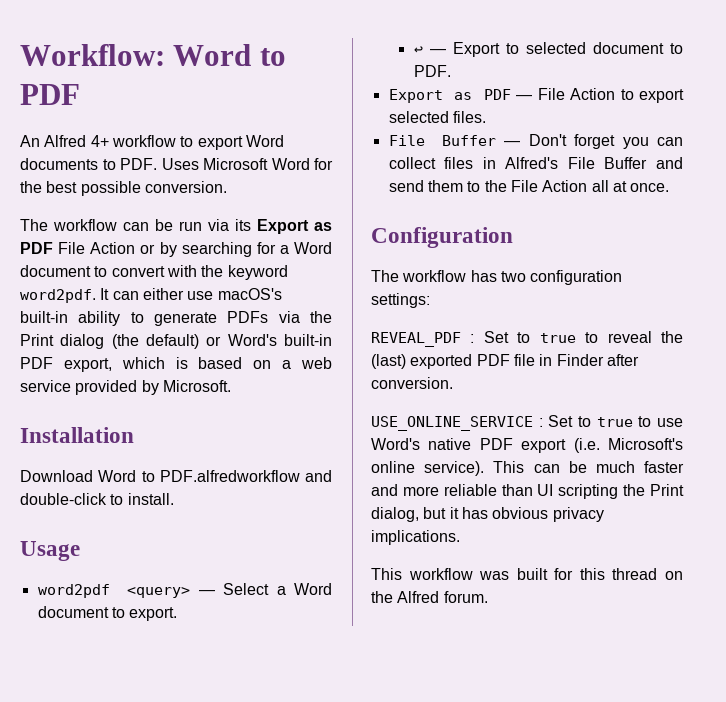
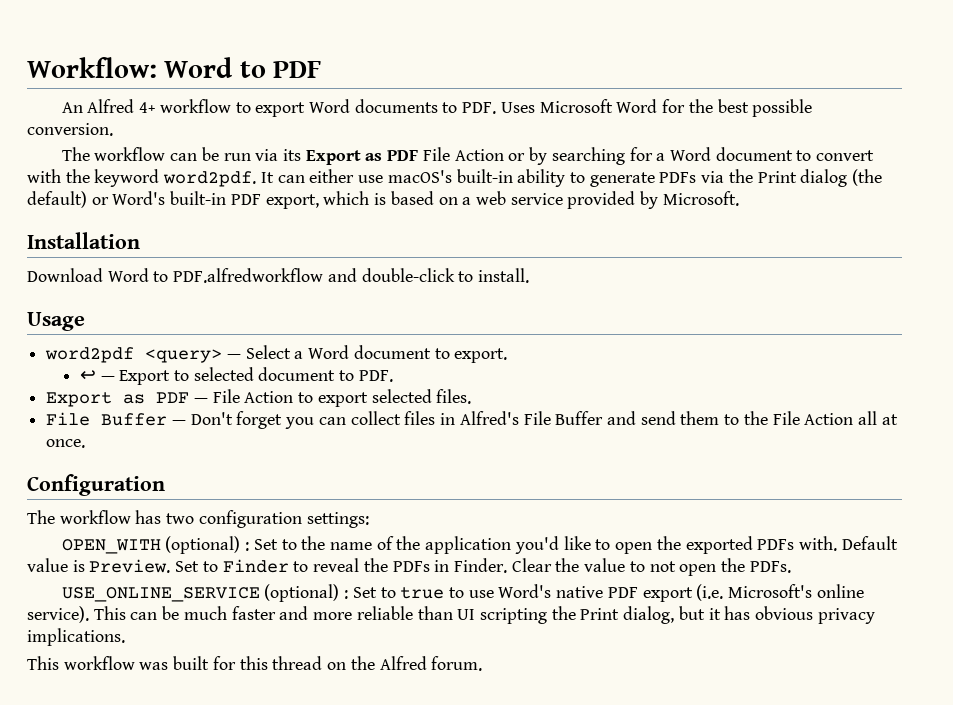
- REVEAL_PDF : Set to true to reveal the (last) exported PDF file in Finder after conversion.
+ OPEN_WITH (optional) : Set to the name of the application you'd like to open the exported PDFs with. Default value is Preview. Set to Finder to reveal the PDFs in Finder. Clear the value to not open the PDFs.
- USE_ONLINE_SERVICE : Set to true to use Word's native PDF export (i.e. Microsoft's online service).
+ USE_ONLINE_SERVICE (optional) : Set to true to use Word's native PDF export (i.e. Microsoft's online service).

